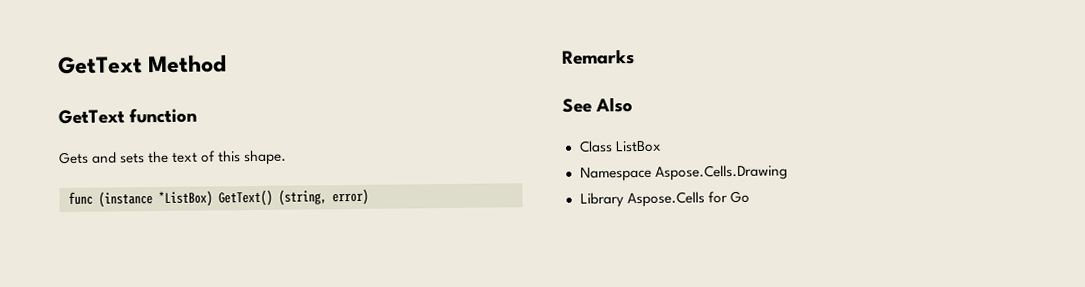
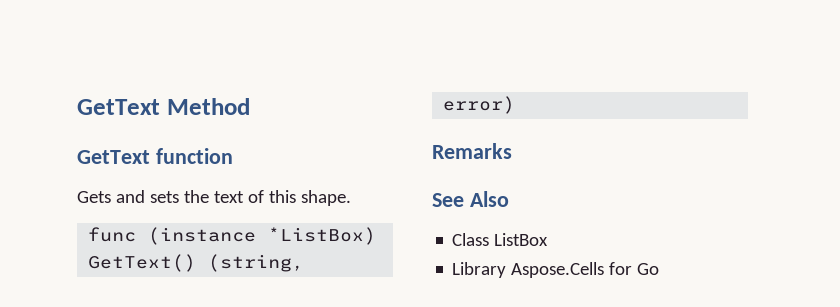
- Namespace Aspose.Cells.Drawing

